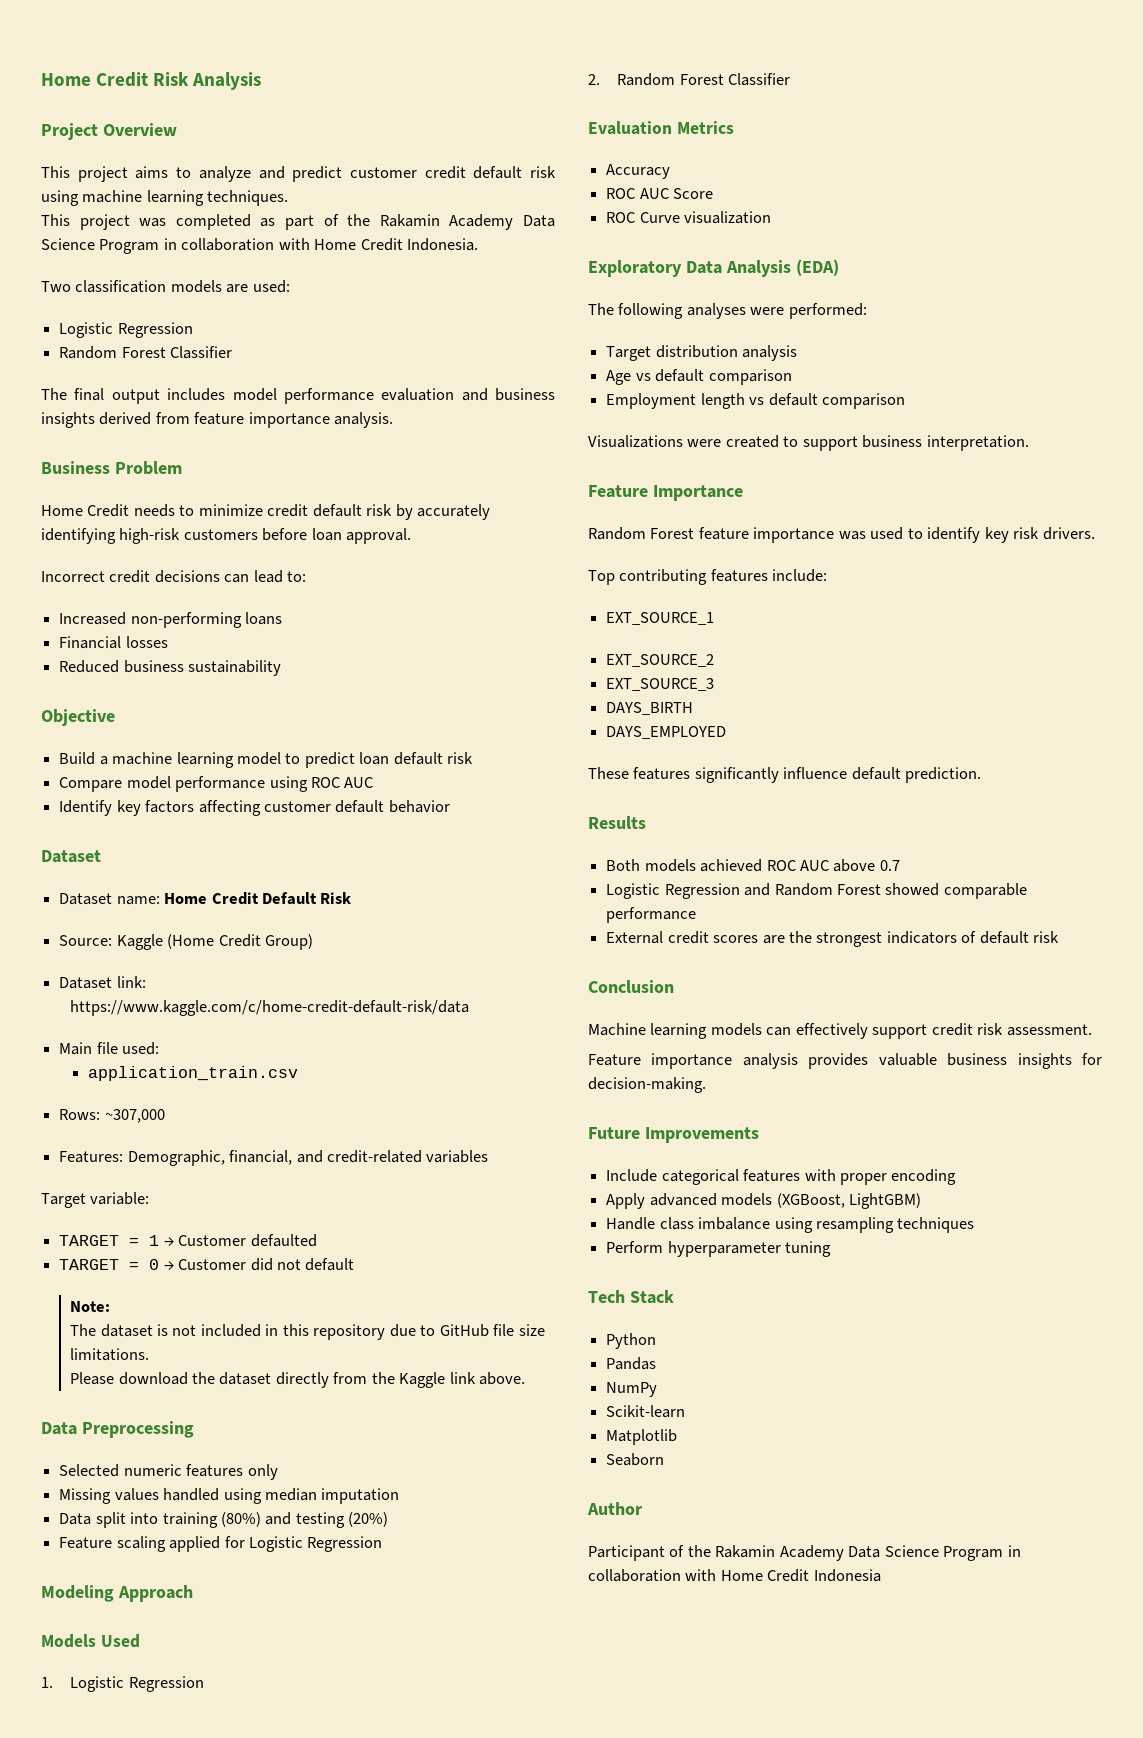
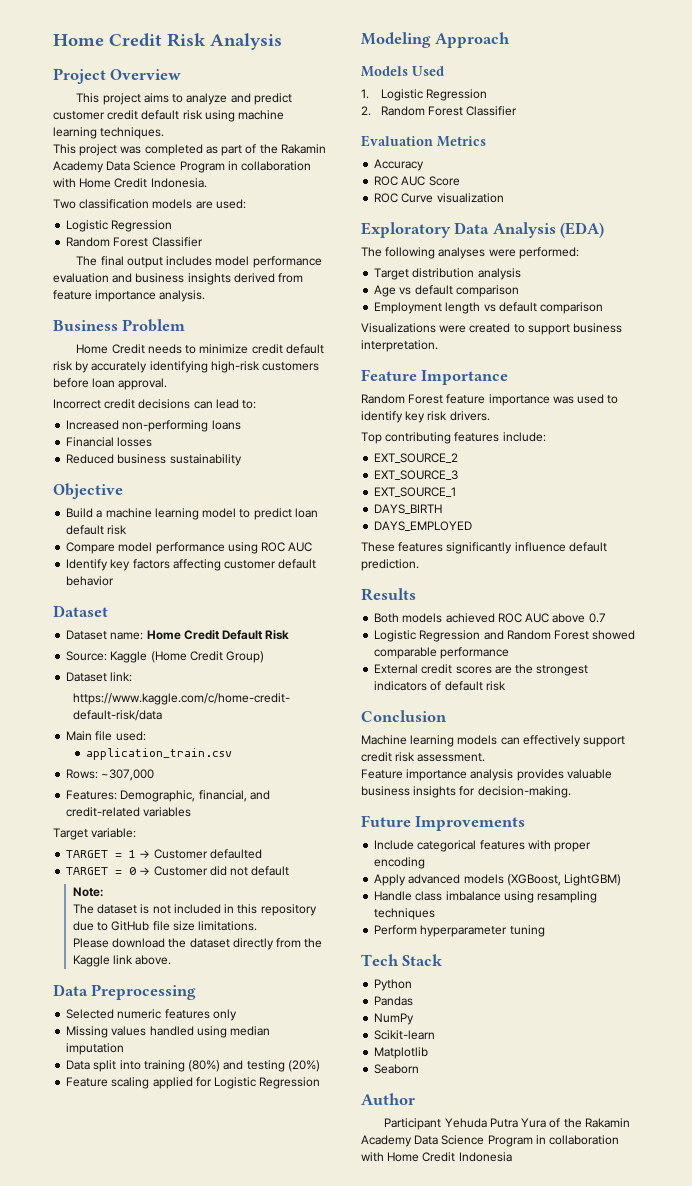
- EXT_SOURCE_1
+ EXT_SOURCE_1
- Participant of the Rakamin Academy Data Science Program in collaboration with Home Credit Indonesia
+ Participant Yehuda Putra Yura of the Rakamin Academy Data Science Program in collaboration with Home Credit Indonesia

